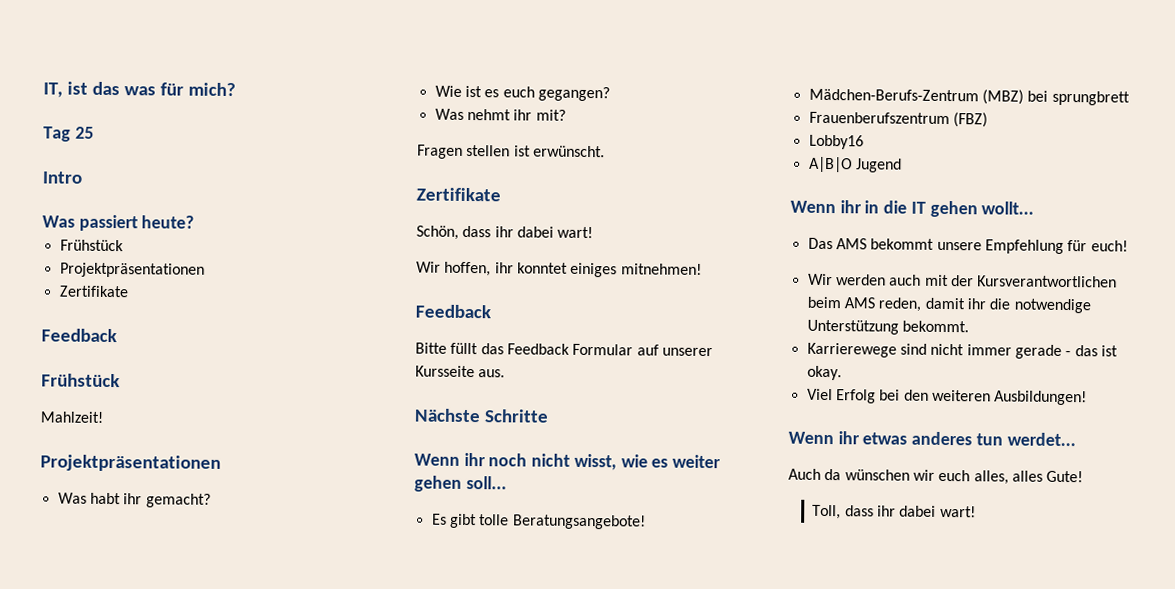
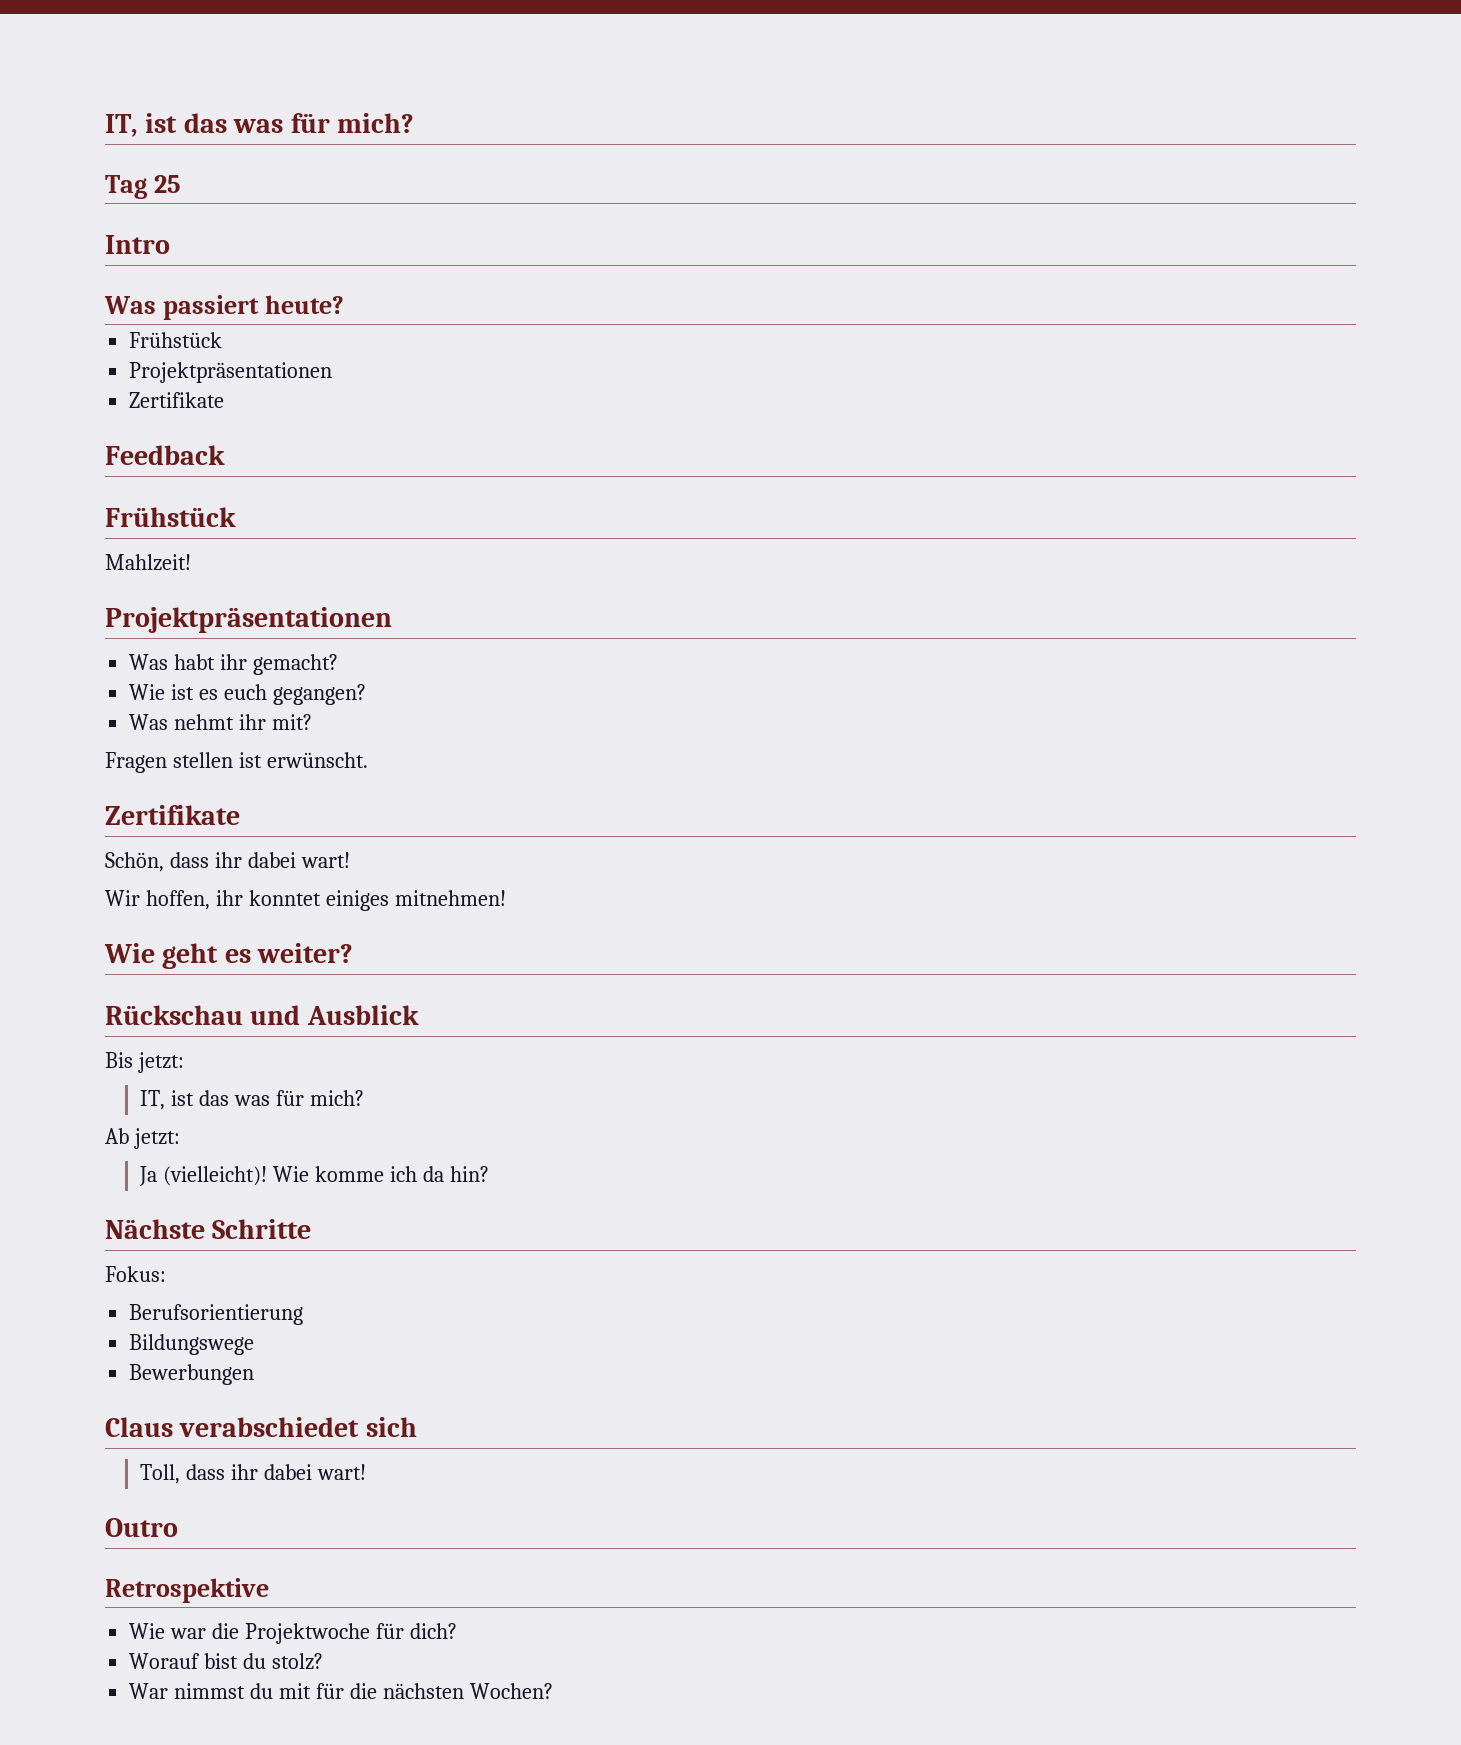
  Wir hoffen, ihr konntet einiges mitnehmen!
- Feedback
- Bitte füllt das Feedback Formular auf unserer Kursseite aus.
+ Wie geht es weiter?
+ Rückschau und Ausblick
+ Bis jetzt:
+ IT, ist das was für mich?
+ Ab jetzt:
+ Ja (vielleicht)! Wie komme ich da hin?
  Nächste Schritte
- Wenn ihr noch nicht wisst, wie es weiter gehen soll...
- Es gibt tolle Beratungsangebote!
- Mädchen-Berufs-Zentrum (MBZ) bei sprungbrett
- Frauenberufszentrum (FBZ)
- Lobby16
- A|B|O Jugend
- Wenn ihr in die IT gehen wollt...
- Das AMS bekommt unsere Empfehlung für euch!
- Wir werden auch mit der Kursverantwortlichen beim AMS reden, damit ihr die notwendige Unterstützung bekommt.
- Karrierewege sind nicht immer gerade - das ist okay.
- Viel Erfolg bei den weiteren Ausbildungen!
- Wenn ihr etwas anderes tun werdet...
- Auch da wünschen wir euch alles, alles Gute!
+ Fokus:
+ Berufsorientierung
+ Bildungswege
+ Bewerbungen
+ Claus verabschiedet sich
+ Outro
+ Retrospektive
+ Wie war die Projektwoche für dich?
+ Worauf bist du stolz?
+ War nimmst du mit für die nächsten Wochen?

